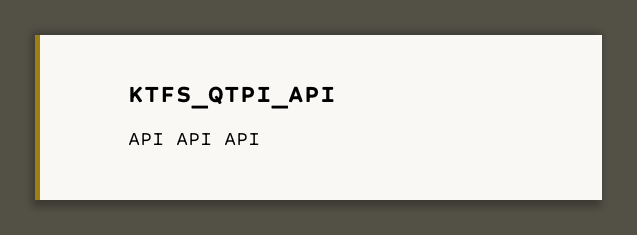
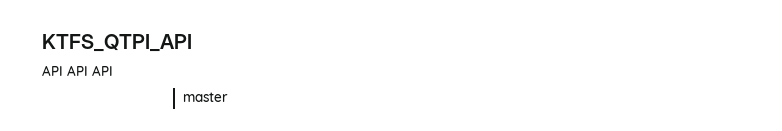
+ master

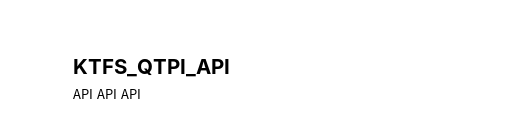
- master

